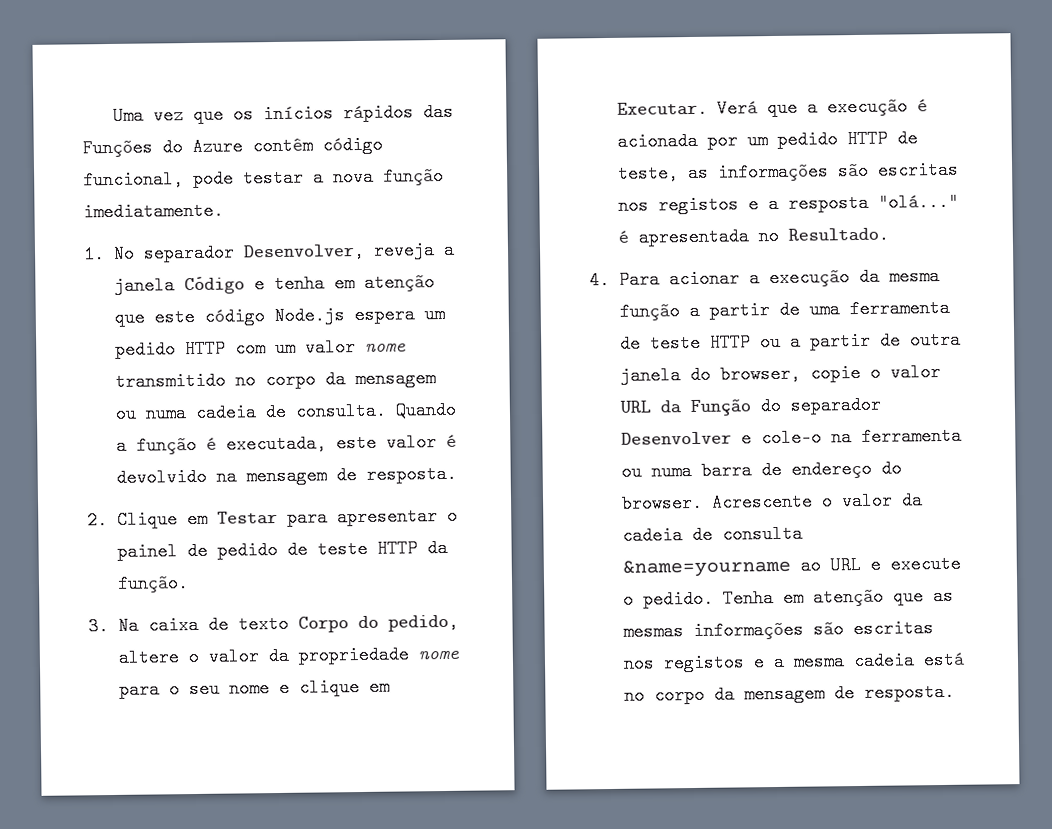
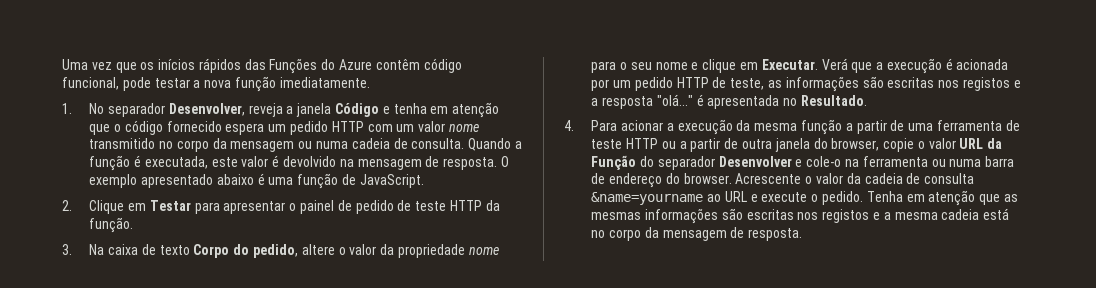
- 1. No separador Desenvolver, reveja a janela Código e tenha em atenção que este código Node.js espera um pedido HTTP com um valor nome transmitido no corpo da mensagem ou numa cadeia de consulta.
+ 1. No separador Desenvolver, reveja a janela Código e tenha em atenção que o código fornecido espera um pedido HTTP com um valor nome transmitido no corpo da mensagem ou numa cadeia de consulta.
+ O exemplo apresentado abaixo é uma função de JavaScript.

